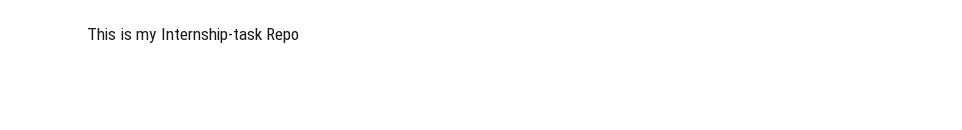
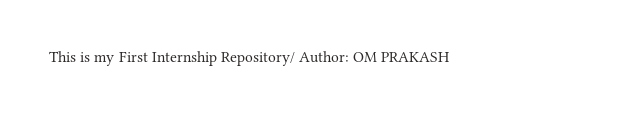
- This is my Internship-task Repo
+ This is my First Internship Repository/ Author: OM PRAKASH

